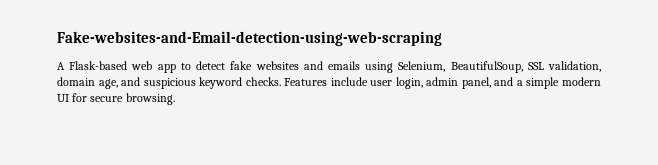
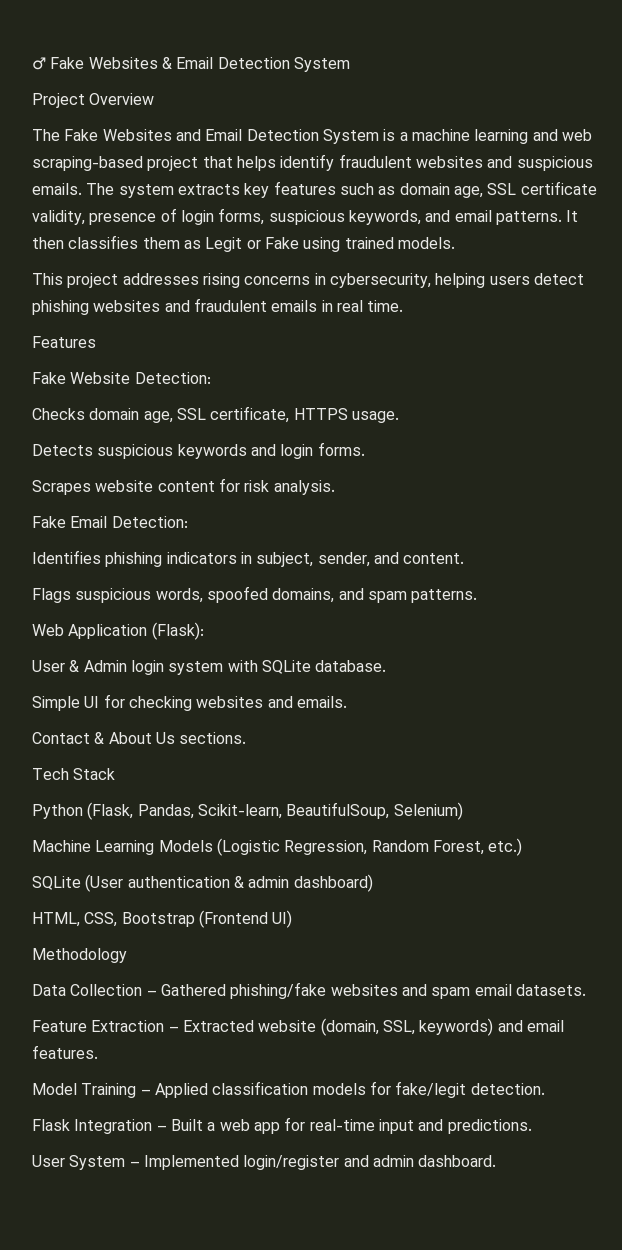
- Fake-websites-and-Email-detection-using-web-scraping
- A Flask-based web app to detect fake websites and emails using Selenium, BeautifulSoup, SSL validation, domain age, and suspicious keyword checks. Features include user login, admin panel, and a simple modern UI for secure browsing.
+ ♂ Fake Websites & Email Detection System
+ Project Overview
+ The Fake Websites and Email Detection System is a machine learning and web scraping-based project that helps identify fraudulent websites and suspicious emails. The system extracts key features such as domain age, SSL certificate validity, presence of login forms, suspicious keywords, and email patterns. It then classifies them as Legit or Fake using trained models.
+ This project addresses rising concerns in cybersecurity, helping users detect phishing websites and fraudulent emails in real time.
+ Features
+ Fake Website Detection:
+ Checks domain age, SSL certificate, HTTPS usage.
+ Detects suspicious keywords and login forms.
+ Scrapes website content for risk analysis.
+ Fake Email Detection:
+ Identifies phishing indicators in subject, sender, and content.
+ Flags suspicious words, spoofed domains, and spam patterns.
+ Web Application (Flask):
+ User & Admin login system with SQLite database.
+ Simple UI for checking websites and emails.
+ Contact & About Us sections.
+ Tech Stack
+ Python (Flask, Pandas, Scikit-learn, BeautifulSoup, Selenium)
+ Machine Learning Models (Logistic Regression, Random Forest, etc.)
+ SQLite (User authentication & admin dashboard)
+ HTML, CSS, Bootstrap (Frontend UI)
+ Methodology
+ Data Collection – Gathered phishing/fake websites and spam email datasets.
+ Feature Extraction – Extracted website (domain, SSL, keywords) and email features.
+ Model Training – Applied classification models for fake/legit detection.
+ Flask Integration – Built a web app for real-time input and predictions.
+ User System – Implemented login/register and admin dashboard.

